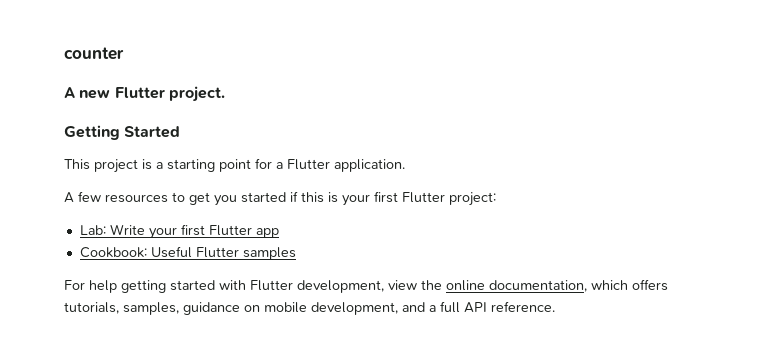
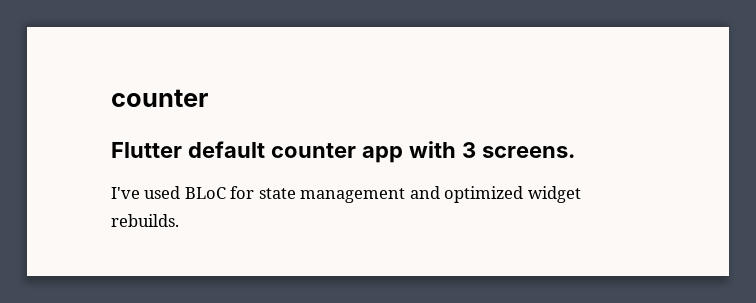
- A new Flutter project.
- Getting Started
- This project is a starting point for a Flutter application.
- A few resources to get you started if this is your first Flutter project:
- Lab: Write your first Flutter app
- Cookbook: Useful Flutter samples
- For help getting started with Flutter development, view the online documentation, which offers tutorials, samples, guidance on mobile development, and a full API reference.
+ Flutter default counter app with 3 screens.
+ I've used BLoC for state management and optimized widget rebuilds.

